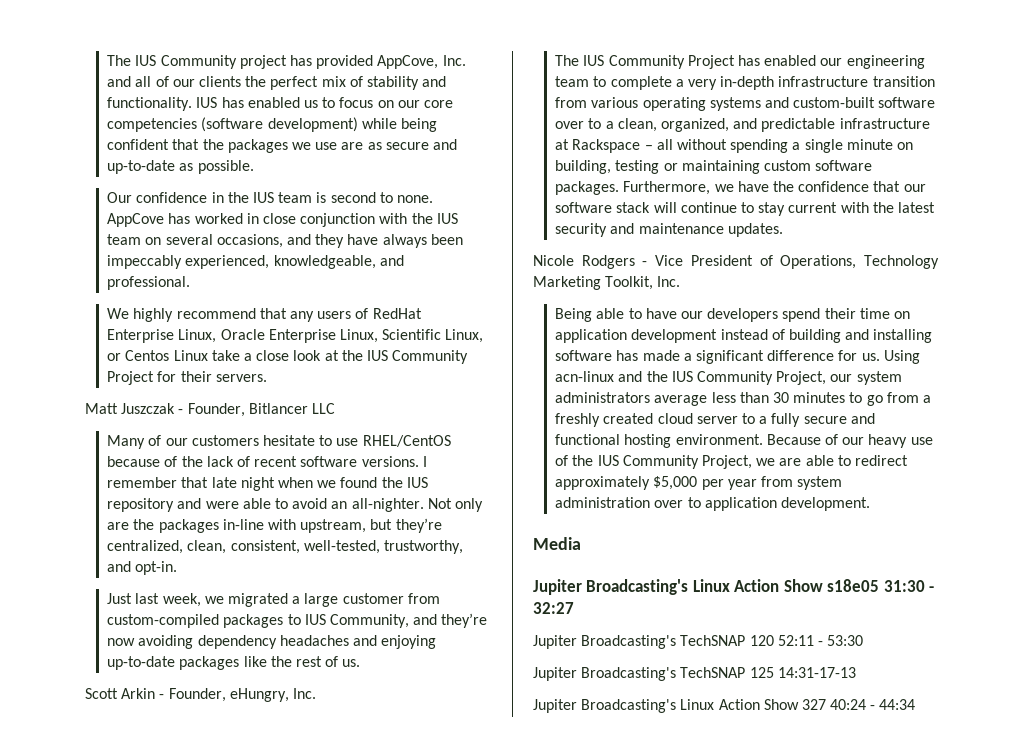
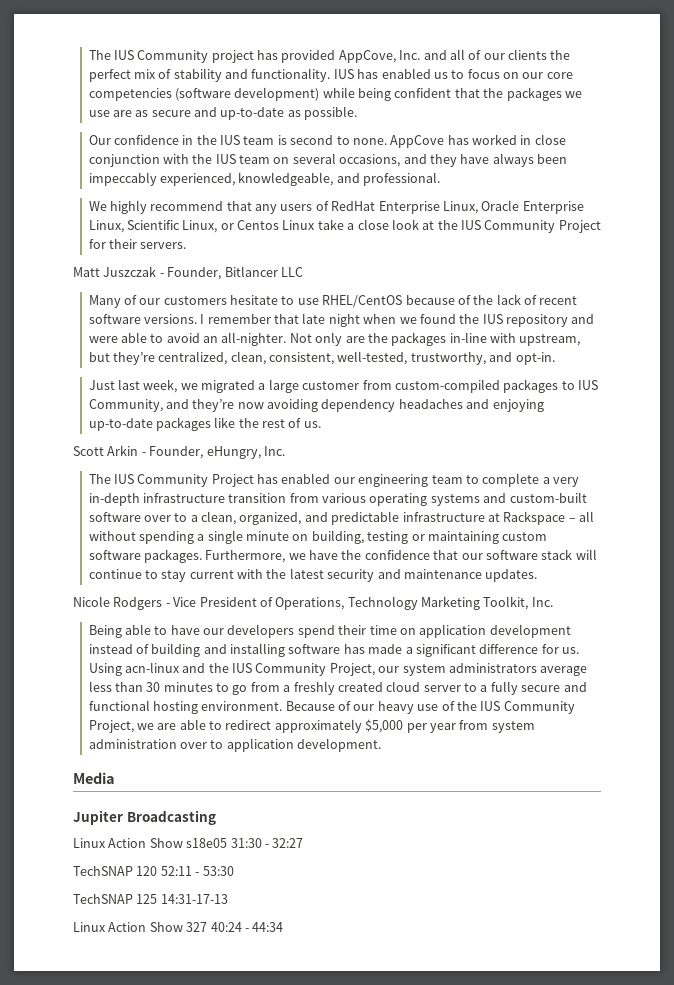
- Jupiter Broadcasting's Linux Action Show s18e05 31:30 - 32:27
+ Jupiter Broadcasting
+ Linux Action Show s18e05 31:30 - 32:27
- Jupiter Broadcasting's TechSNAP 120 52:11 - 53:30
+ TechSNAP 120 52:11 - 53:30
- Jupiter Broadcasting's TechSNAP 125 14:31-17-13
+ TechSNAP 125 14:31-17-13
- Jupiter Broadcasting's Linux Action Show 327 40:24 - 44:34
+ Linux Action Show 327 40:24 - 44:34

